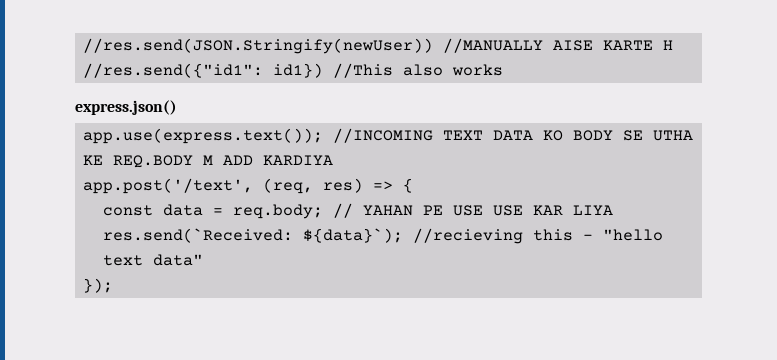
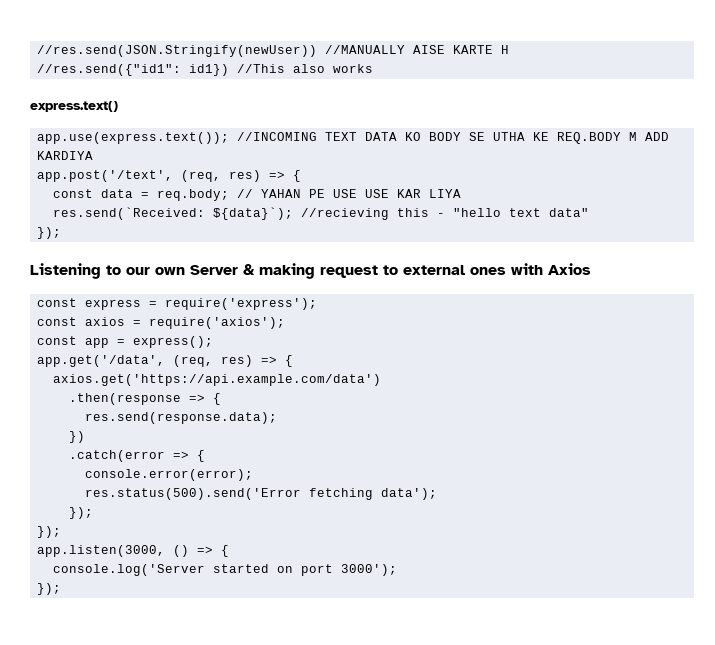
- express.json()
+ express.text()
+ Listening to our own Server & making request to external ones with Axios
+ const express = require('express');
+ const axios = require('axios');
+ const app = express();
+ app.get('/data', (req, res) => {
+ axios.get('https://api.example.com/data')
+ .then(response => {
+ res.send(response.data);
+ })
+ .catch(error => {
+ console.error(error);
+ res.status(500).send('Error fetching data');
+ });
+ });
+ app.listen(3000, () => {
+ console.log('Server started on port 3000');
+ });

